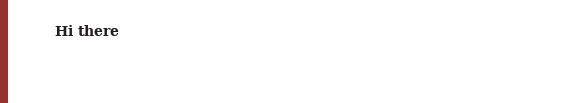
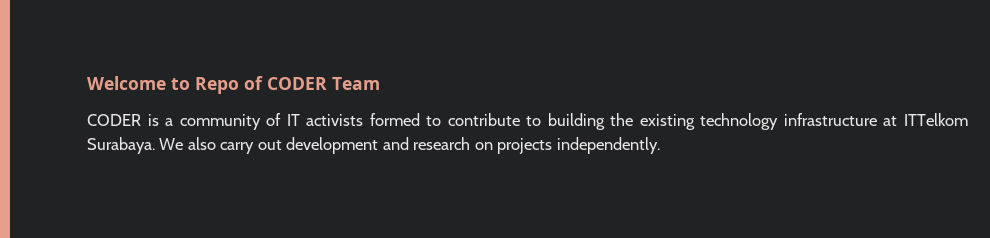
- Hi there
+ Welcome to Repo of CODER Team
+ CODER is a community of IT activists formed to contribute to building the existing technology infrastructure at ITTelkom Surabaya. We also carry out development and research on projects independently.

